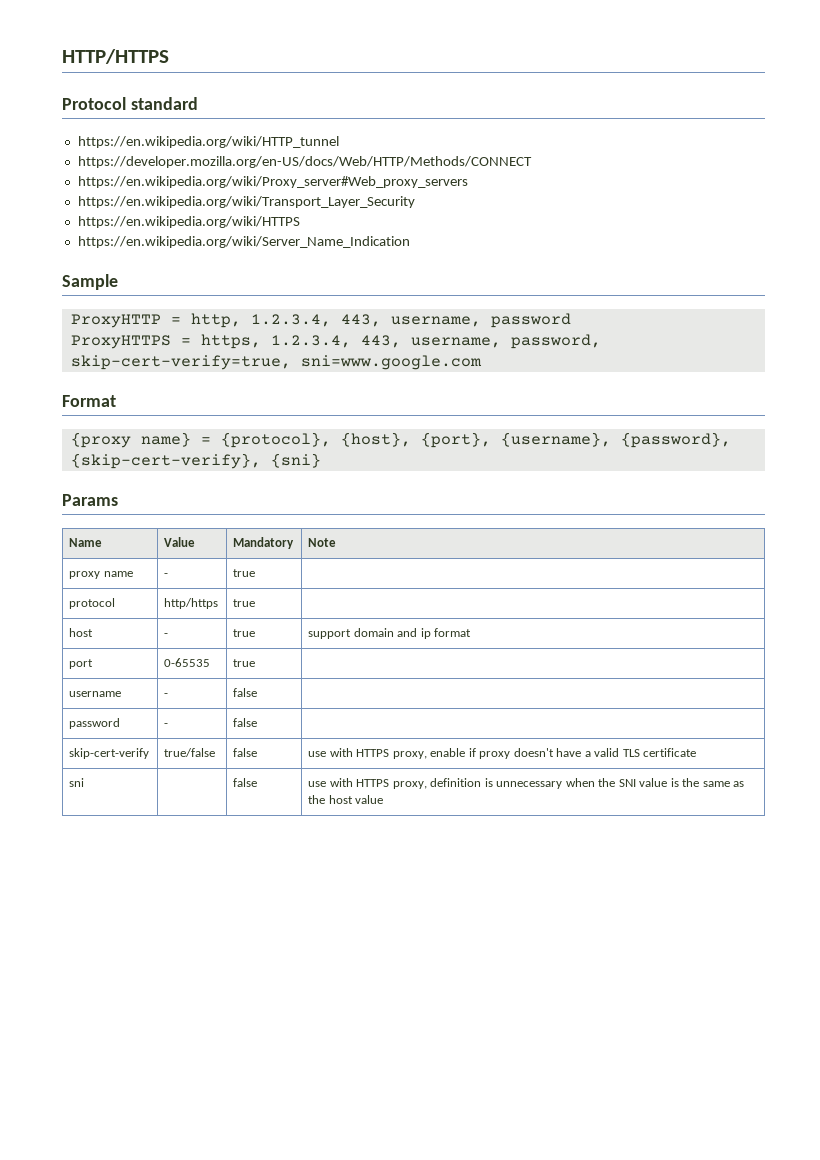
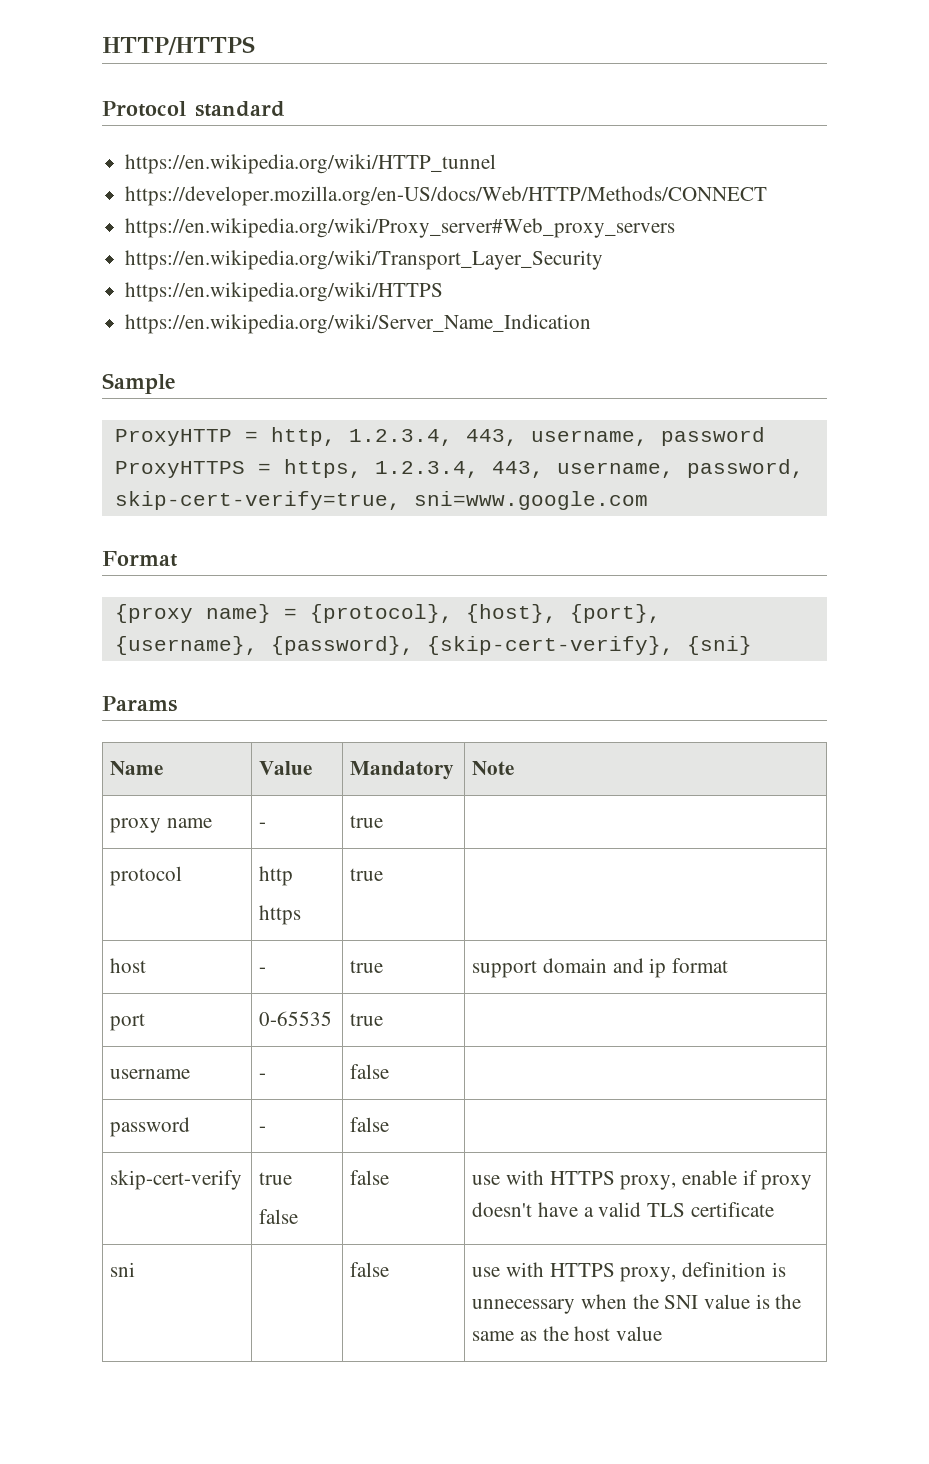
- protocol | http/https | true |
+ protocol | http
+ https | true |
- skip-cert-verify | true/false | false | use with HTTPS proxy, enable if proxy doesn't have a valid TLS certificate
+ skip-cert-verify | true
+ false | false | use with HTTPS proxy, enable if proxy doesn't have a valid TLS certificate

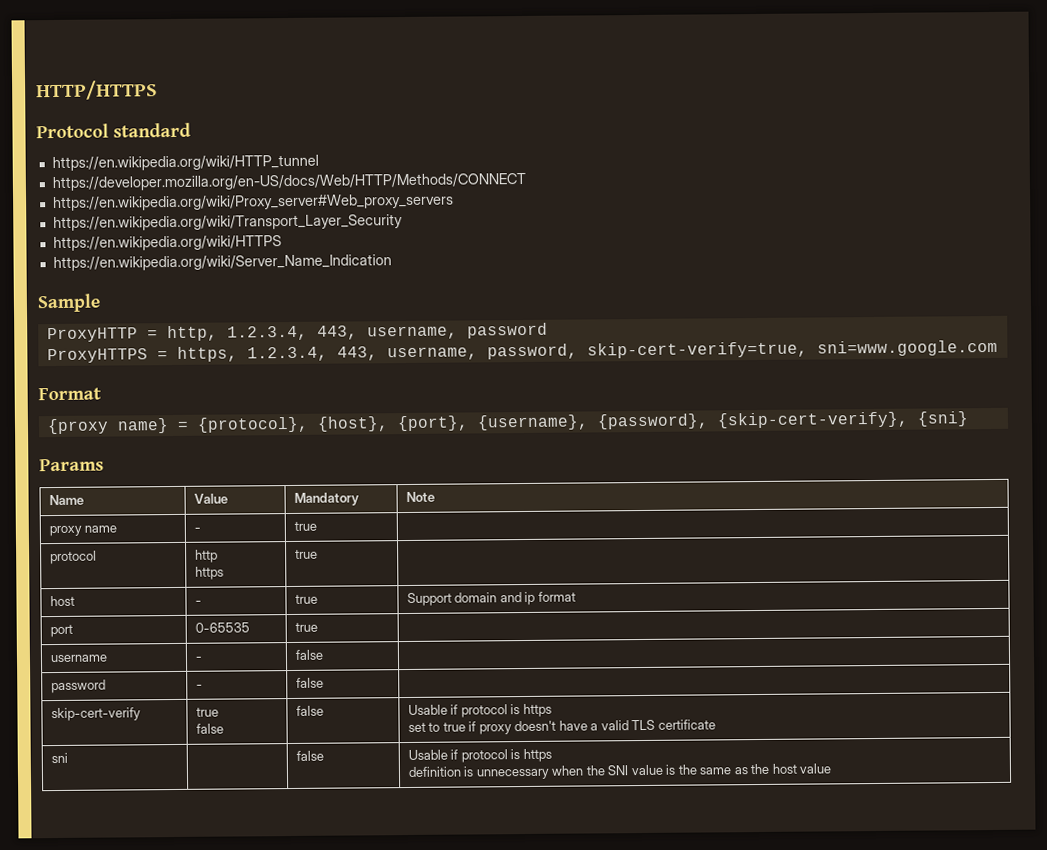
- host | - | true | support domain and ip format
+ host | - | true | Support domain and ip format
  skip-cert-verify | true
- false | false | use with HTTPS proxy, enable if proxy doesn't have a valid TLS certificate
+ false | false | Usable if protocol is https
+ set to true if proxy doesn't have a valid TLS certificate
- sni | | false | use with HTTPS proxy, definition is unnecessary when the SNI value is the same as the host value
+ sni | | false | Usable if protocol is https
+ definition is unnecessary when the SNI value is the same as the host value

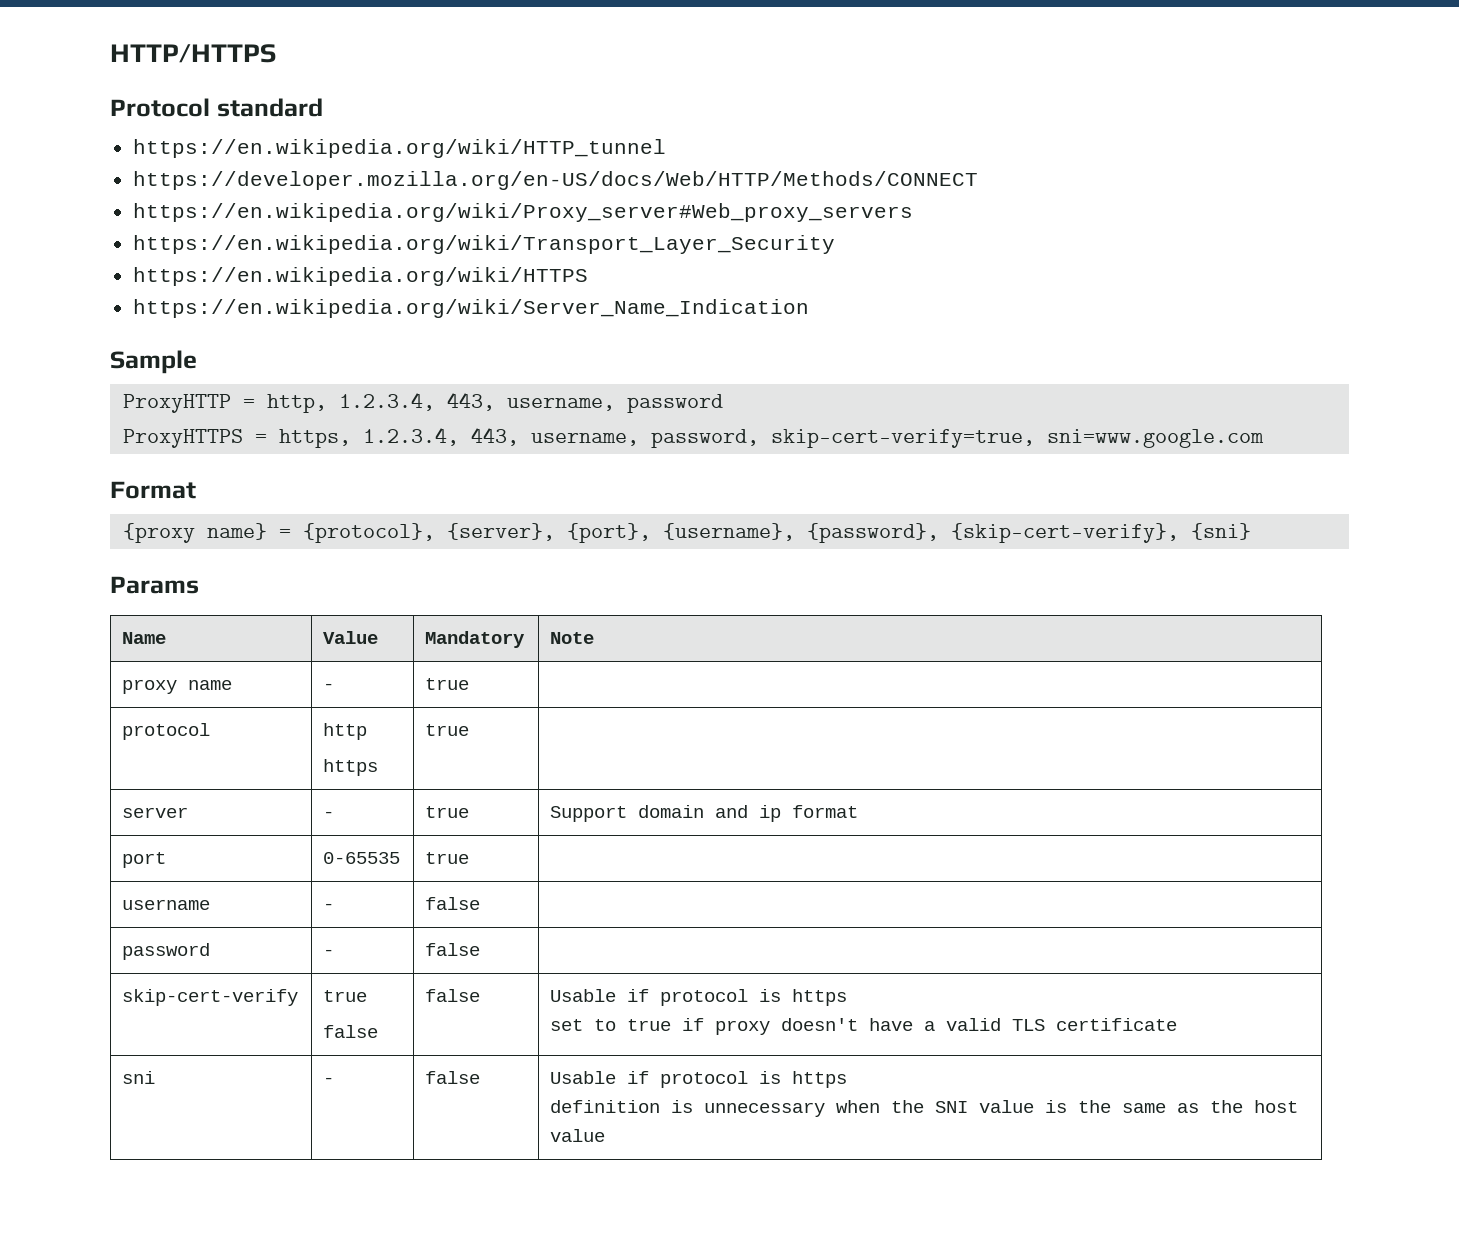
- {proxy name} = {protocol}, {host}, {port}, {username}, {password}, {skip-cert-verify}, {sni}
+ {proxy name} = {protocol}, {server}, {port}, {username}, {password}, {skip-cert-verify}, {sni}
- host | - | true | Support domain and ip format
+ server | - | true | Support domain and ip format
- sni | | false | Usable if protocol is https
+ sni | - | false | Usable if protocol is https

